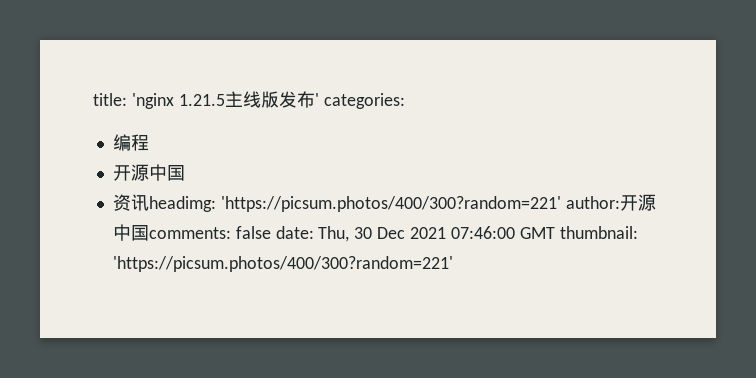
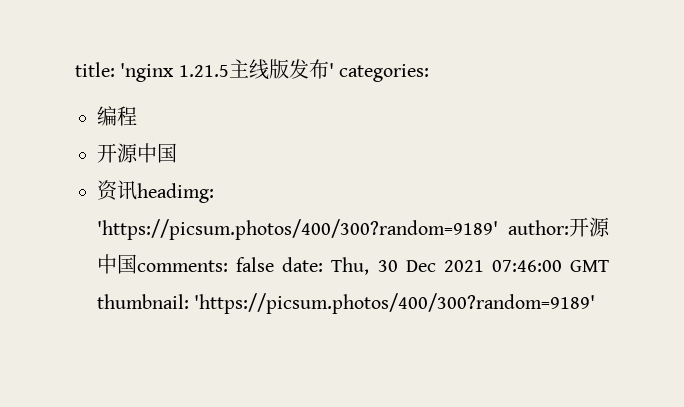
- 资讯headimg: 'https://picsum.photos/400/300?random=221' author:开源中国comments: false date: Thu, 30 Dec 2021 07:46:00 GMT thumbnail: 'https://picsum.photos/400/300?random=221'
+ 资讯headimg: 'https://picsum.photos/400/300?random=9189' author:开源中国comments: false date: Thu, 30 Dec 2021 07:46:00 GMT thumbnail: 'https://picsum.photos/400/300?random=9189'

